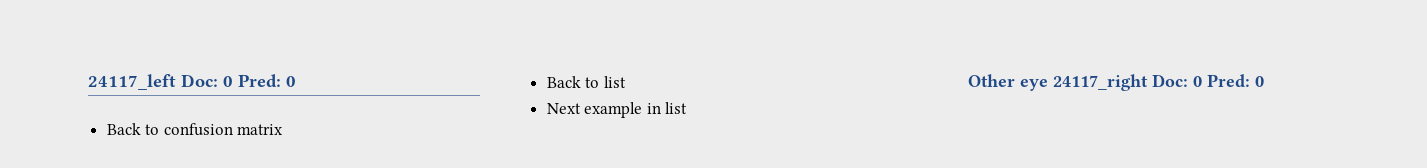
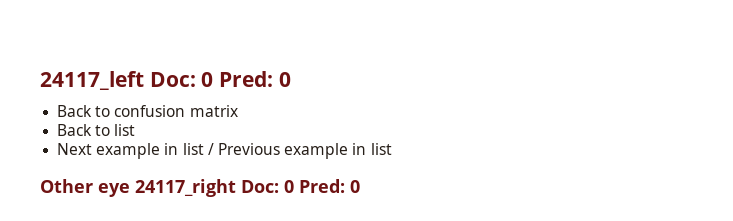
- Next example in list
+ Next example in list / Previous example in list

